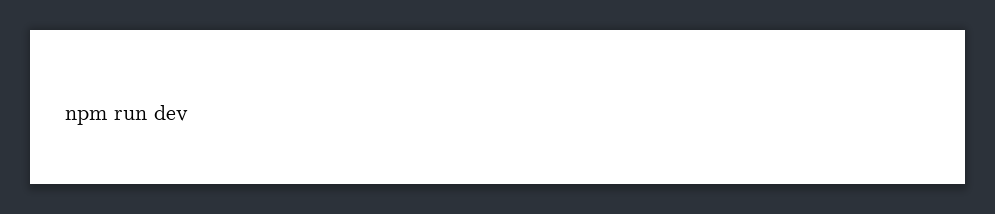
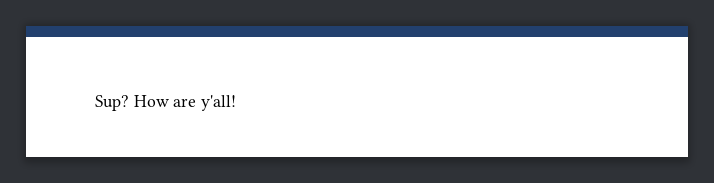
- npm run dev
+ Sup? How are y'all!

